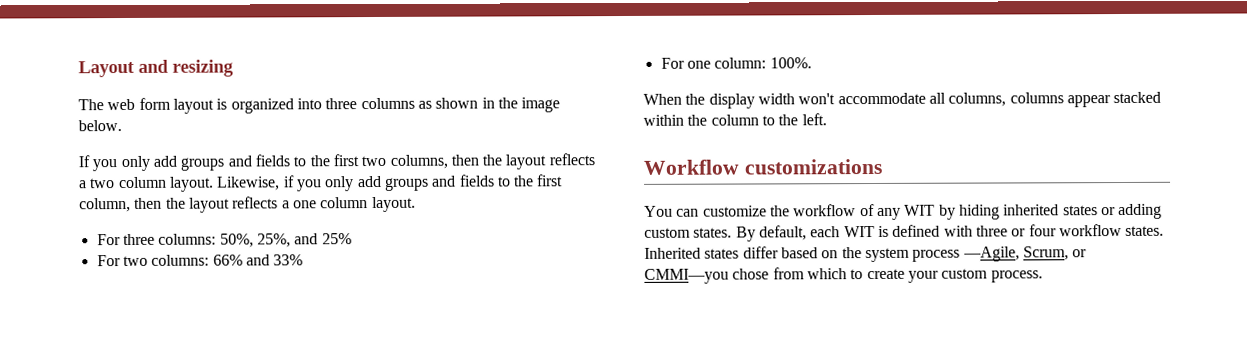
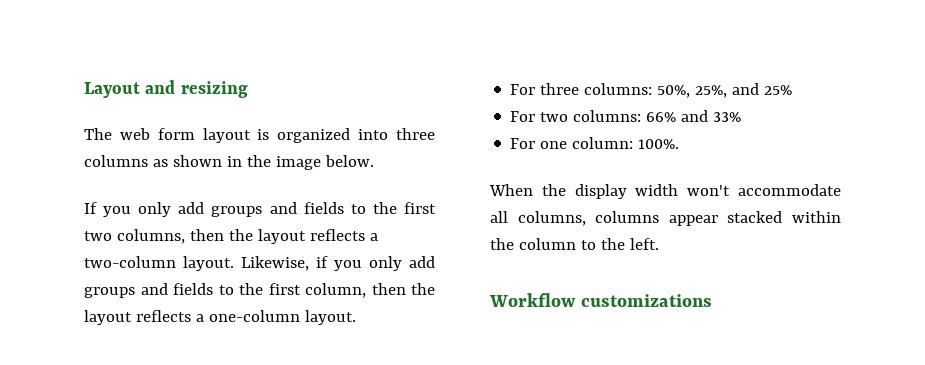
- If you only add groups and fields to the first two columns, then the layout reflects a two column layout.
+ If you only add groups and fields to the first two columns, then the layout reflects a two-column layout.
- Likewise, if you only add groups and fields to the first column, then the layout reflects a one column layout.
+ Likewise, if you only add groups and fields to the first column, then the layout reflects a one-column layout.
- You can customize the workflow of any WIT by hiding inherited states or adding custom states. By default, each WIT is defined with three or four workflow states. Inherited states differ based on the system process —Agile, Scrum, or CMMI—you chose from which to create your custom process.

